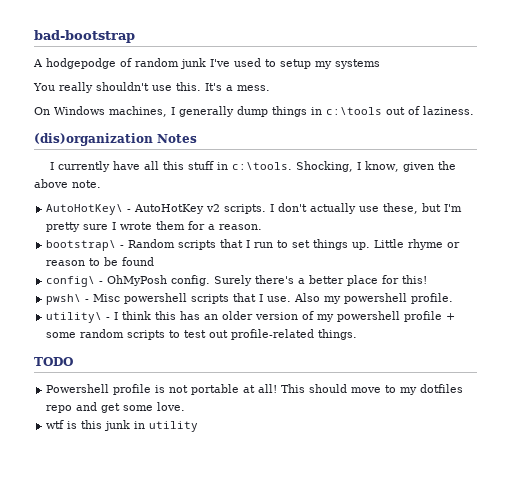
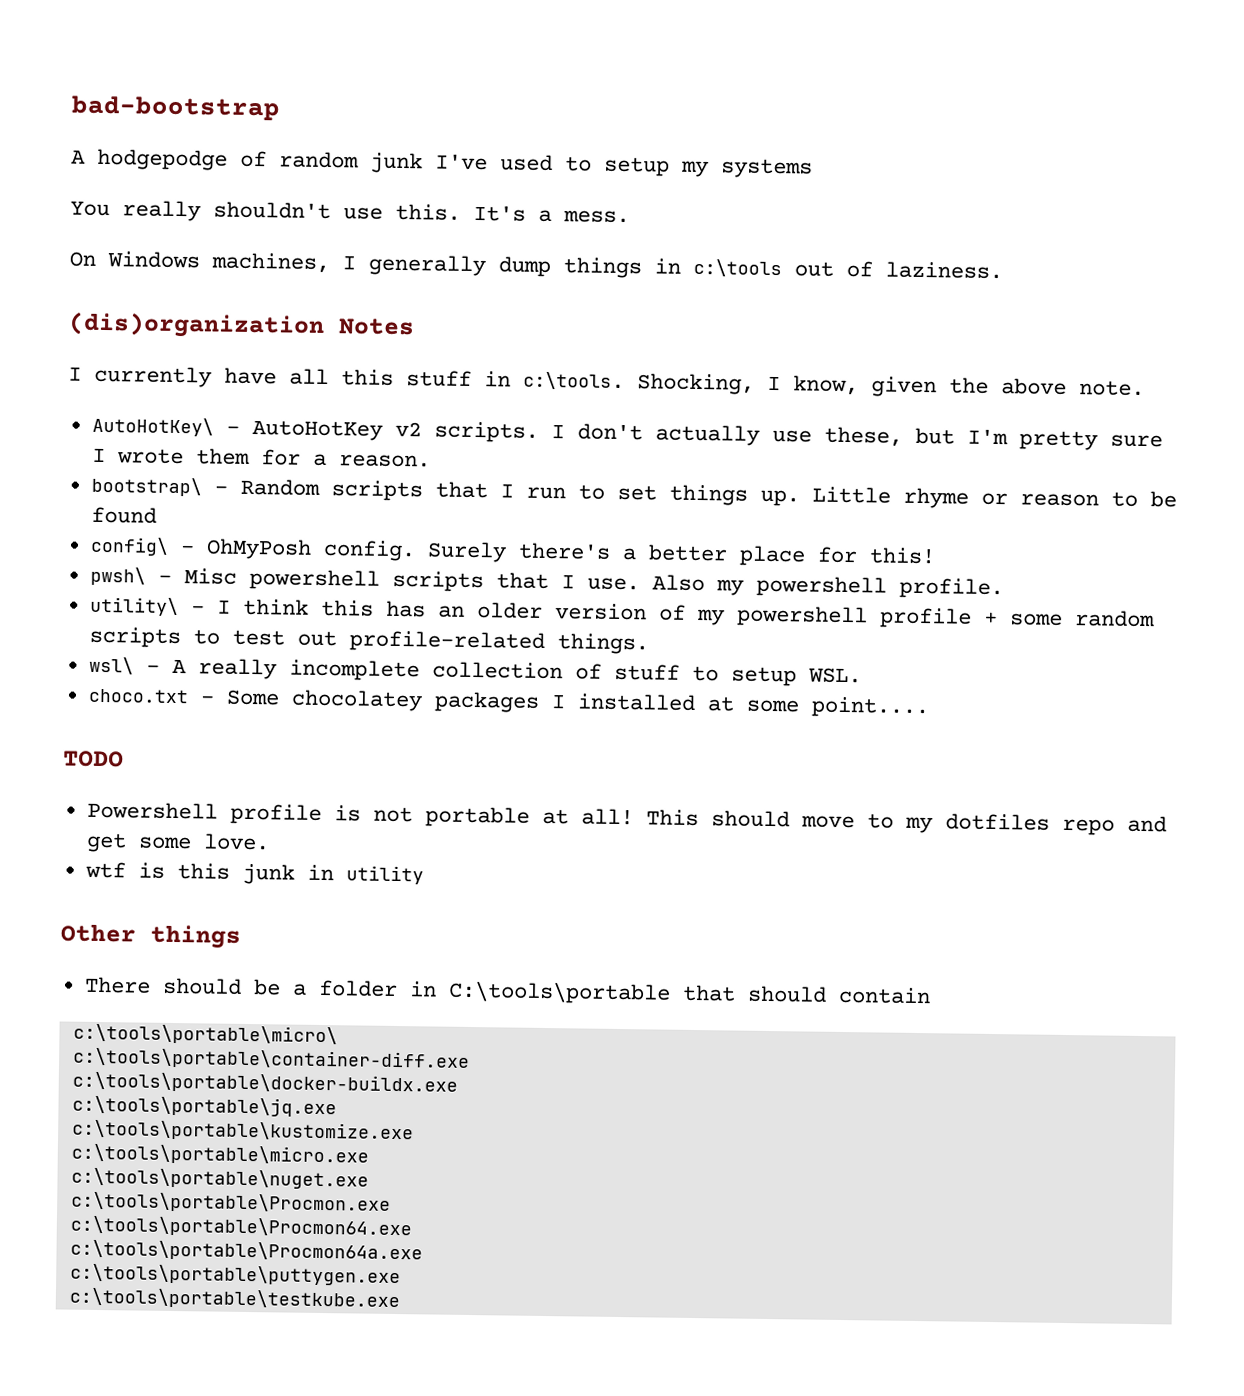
+ wsl\ - A really incomplete collection of stuff to setup WSL.
+ choco.txt - Some chocolatey packages I installed at some point....
+ Other things
+ There should be a folder in C:\tools\portable that should contain
+ c:\tools\portable\micro\
+ c:\tools\portable\container-diff.exe
+ c:\tools\portable\docker-buildx.exe
+ c:\tools\portable\jq.exe
+ c:\tools\portable\kustomize.exe
+ c:\tools\portable\micro.exe
+ c:\tools\portable\nuget.exe
+ c:\tools\portable\Procmon.exe
+ c:\tools\portable\Procmon64.exe
+ c:\tools\portable\Procmon64a.exe
+ c:\tools\portable\puttygen.exe
+ c:\tools\portable\testkube.exe

